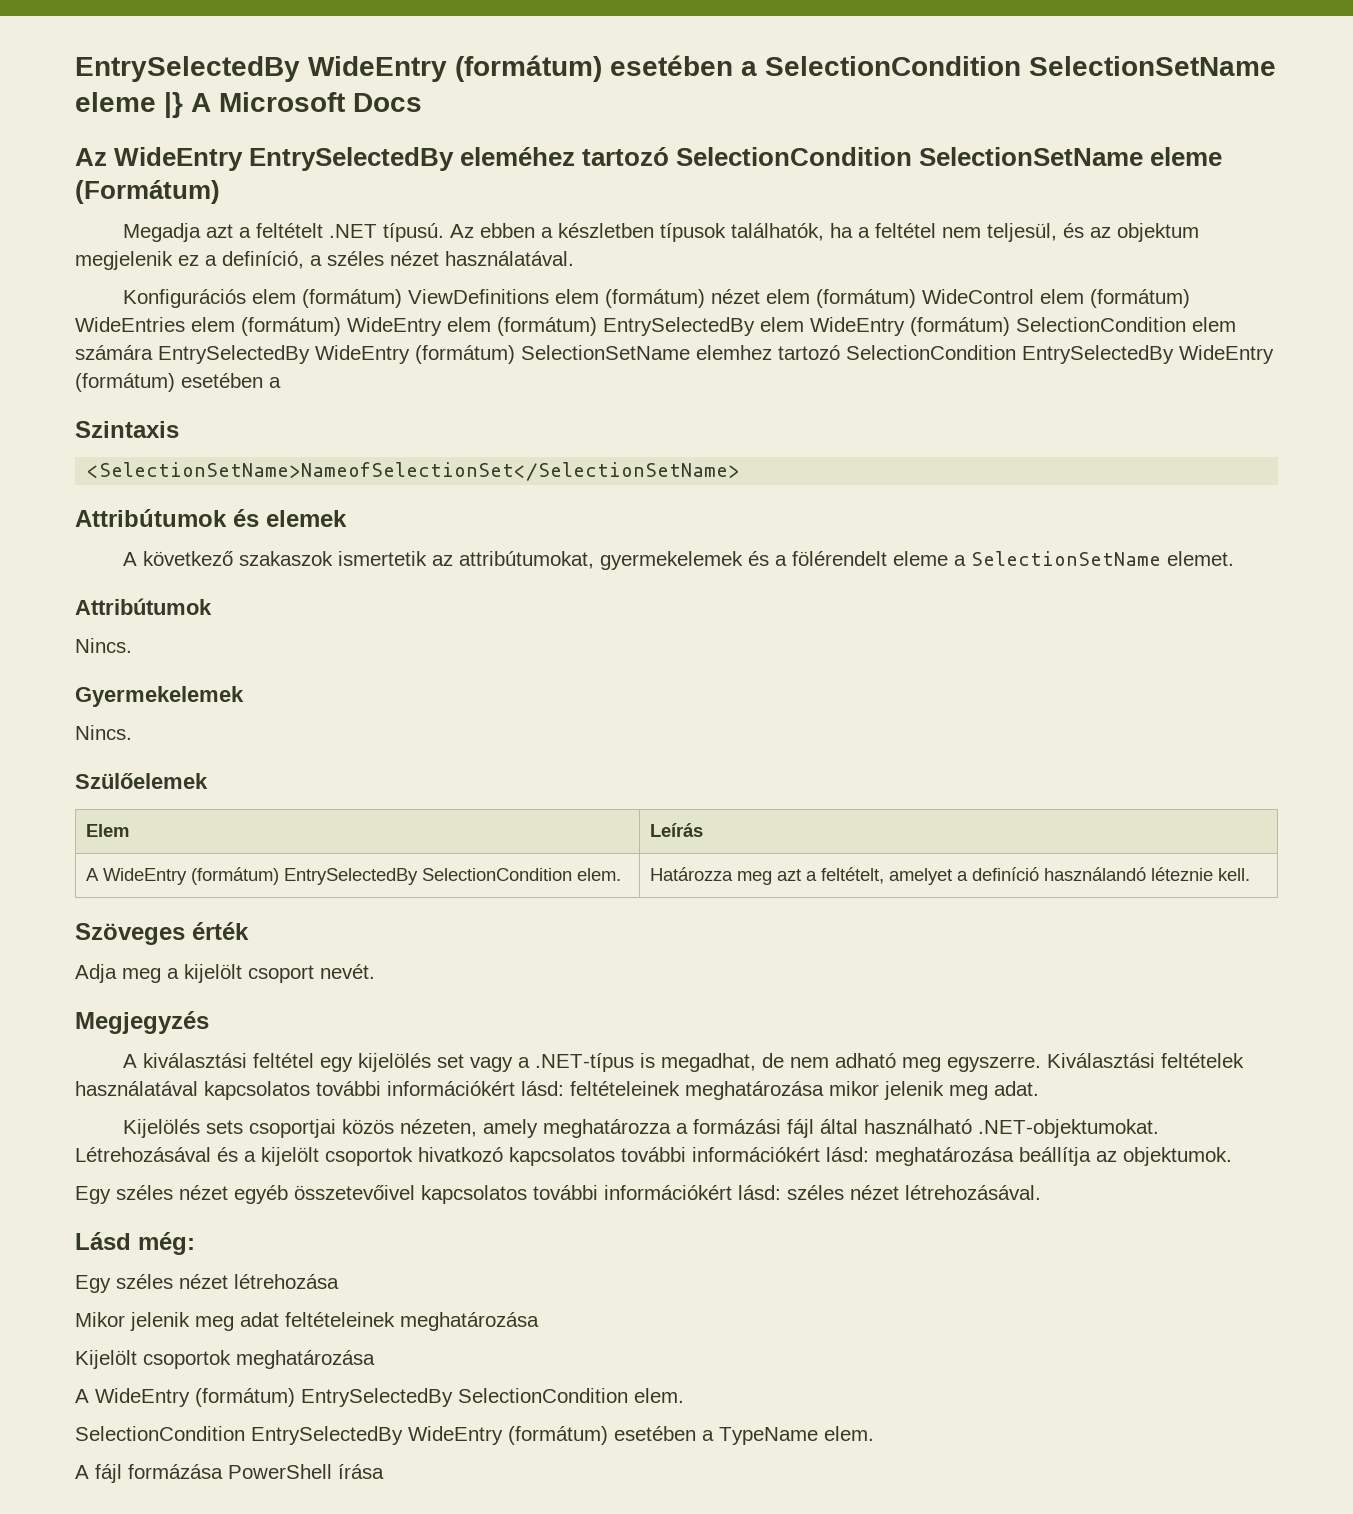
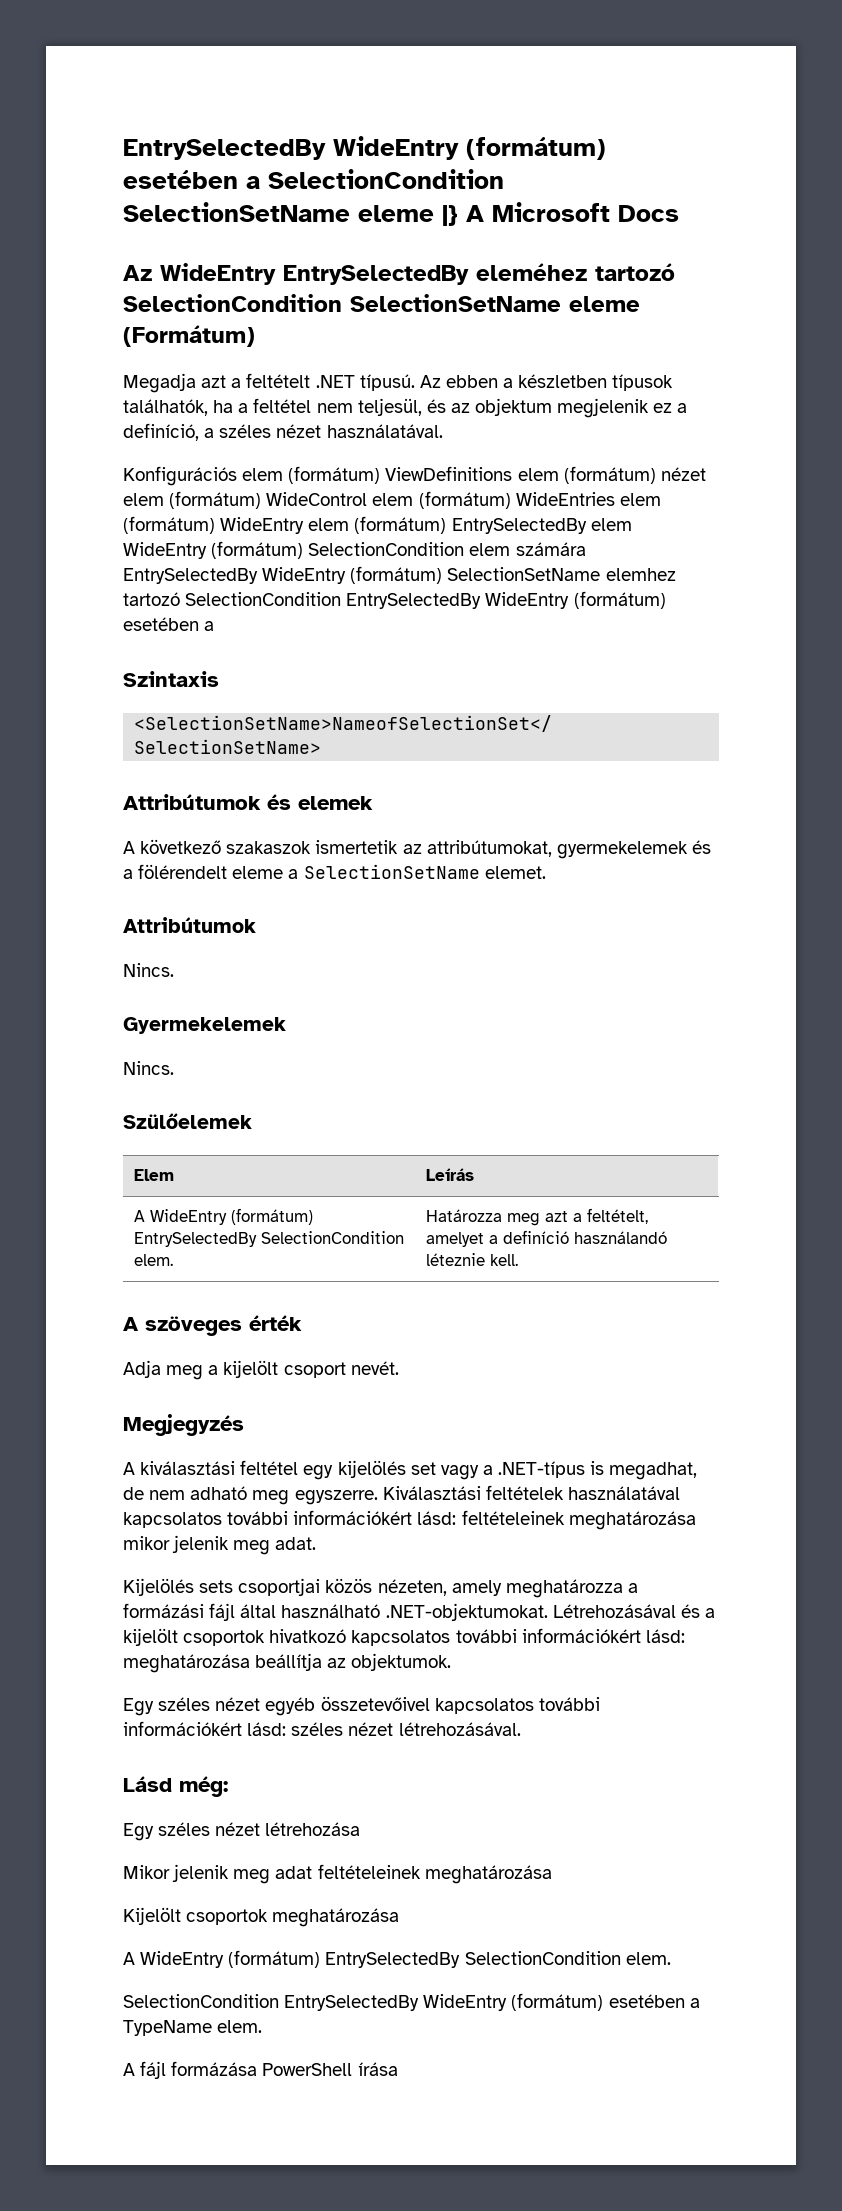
- Szöveges érték
+ A szöveges érték

